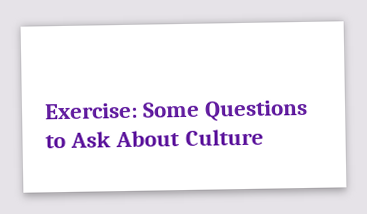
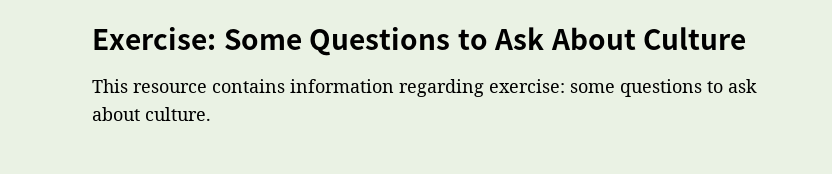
+ This resource contains information regarding exercise: some questions to ask about culture.

